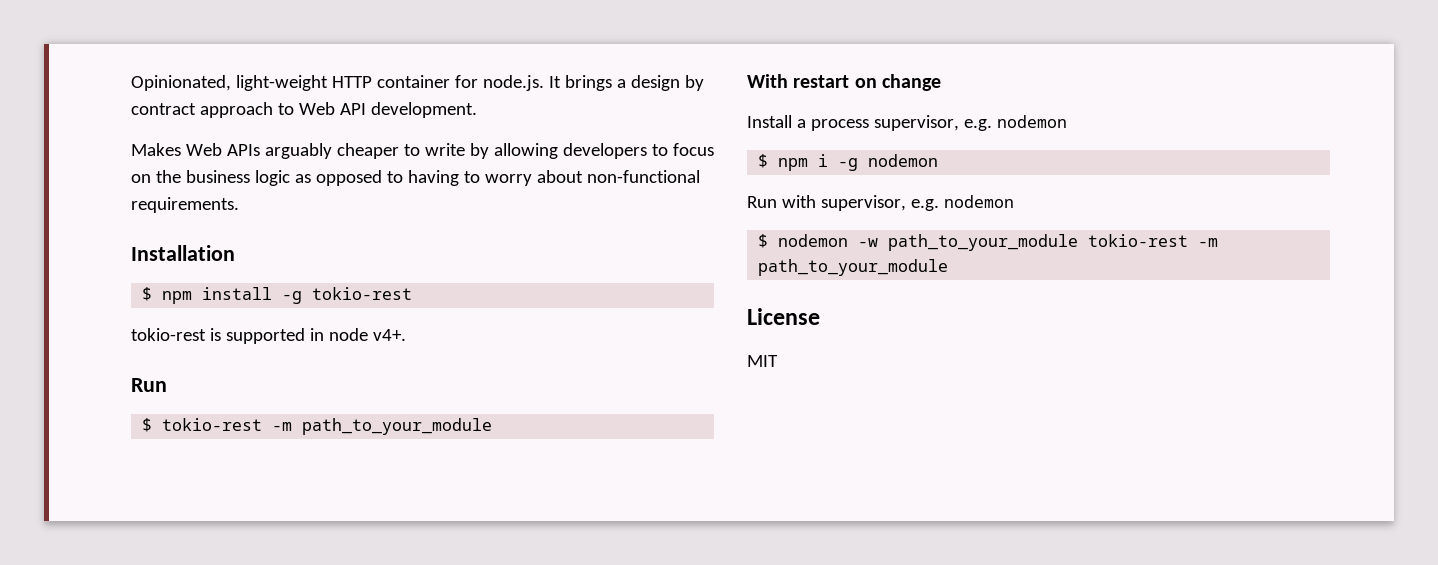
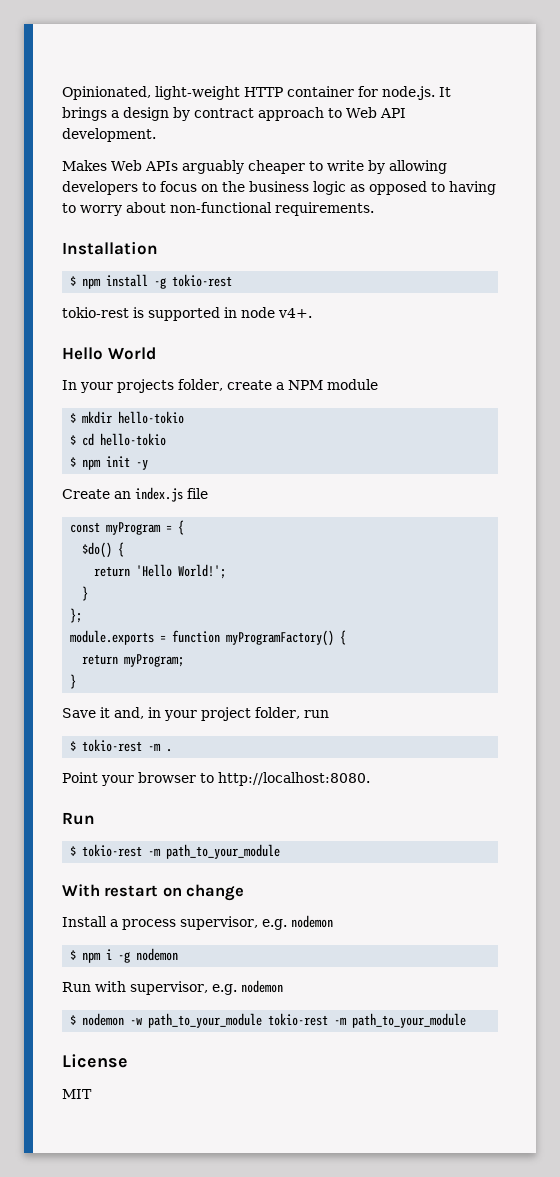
+ Hello World
+ In your projects folder, create a NPM module
+ $ mkdir hello-tokio
+ $ cd hello-tokio
+ $ npm init -y
+ Create an index.js file
+ const myProgram = {
+ $do() {
+ return 'Hello World!';
+ }
+ };
+ module.exports = function myProgramFactory() {
+ return myProgram;
+ }
+ Save it and, in your project folder, run
+ $ tokio-rest -m .
+ Point your browser to http://localhost:8080.

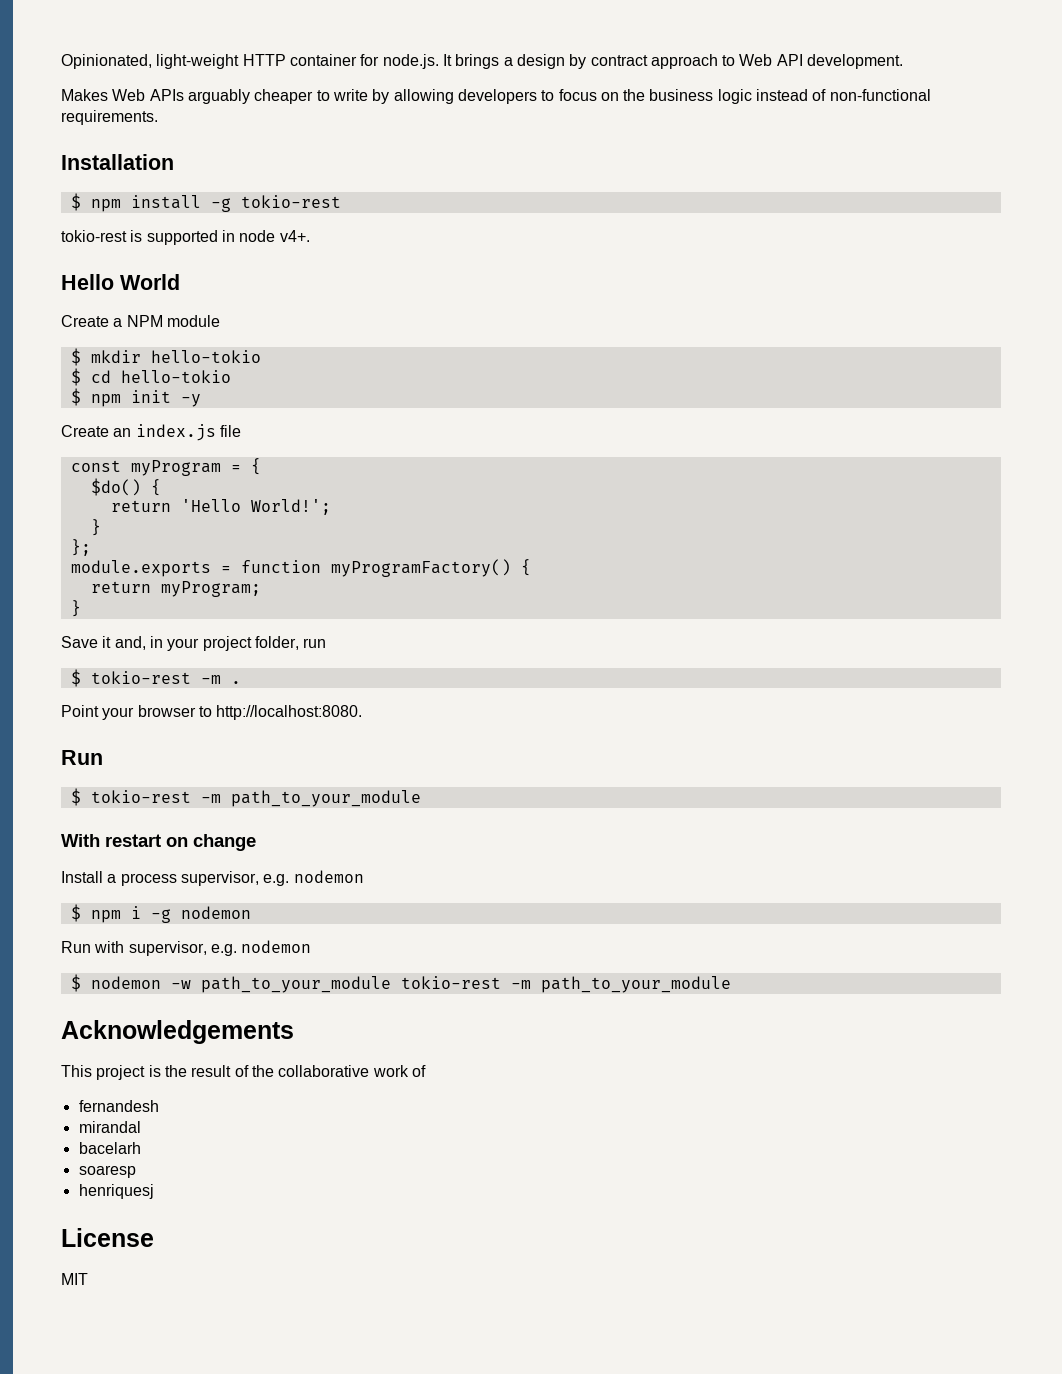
- Makes Web APIs arguably cheaper to write by allowing developers to focus on the business logic as opposed to having to worry about non-functional requirements.
+ Makes Web APIs arguably cheaper to write by allowing developers to focus on the business logic instead of non-functional requirements.
- In your projects folder, create a NPM module
+ Create a NPM module
+ Acknowledgements
+ This project is the result of the collaborative work of
+ fernandesh
+ mirandal
+ bacelarh
+ soaresp
+ henriquesj

